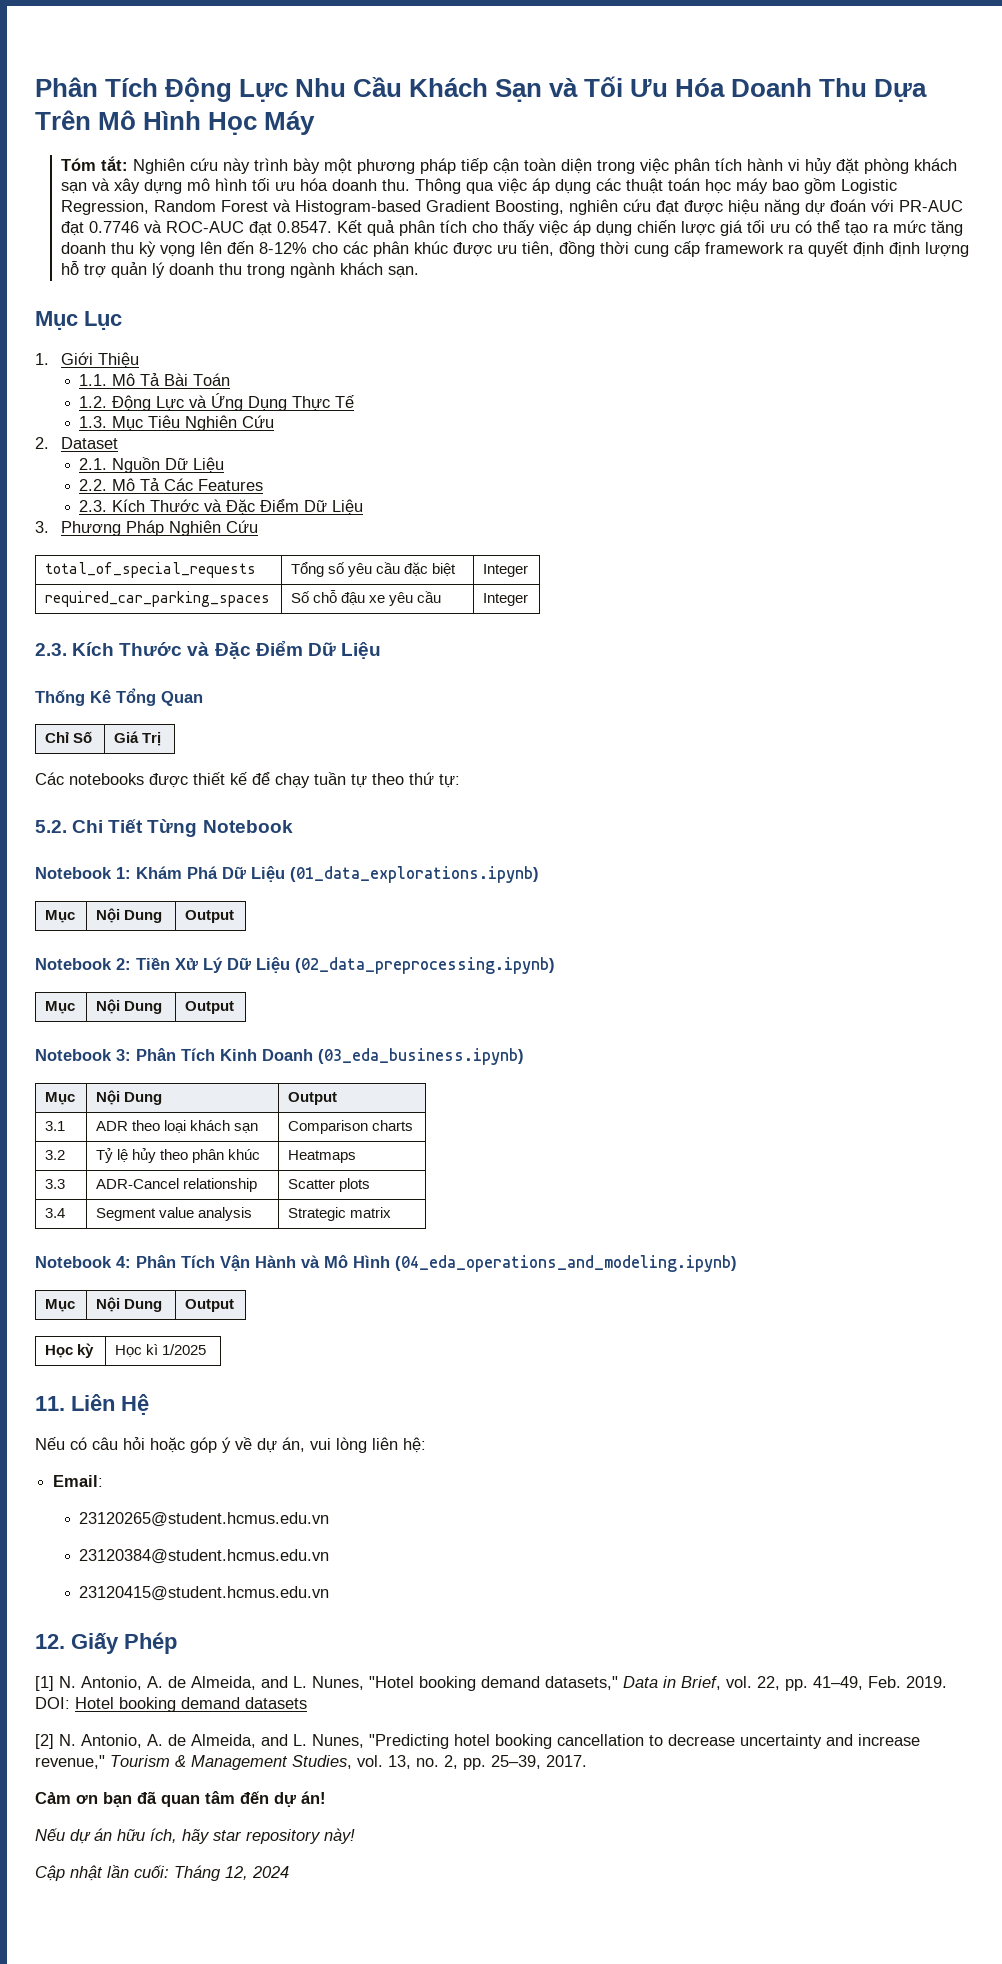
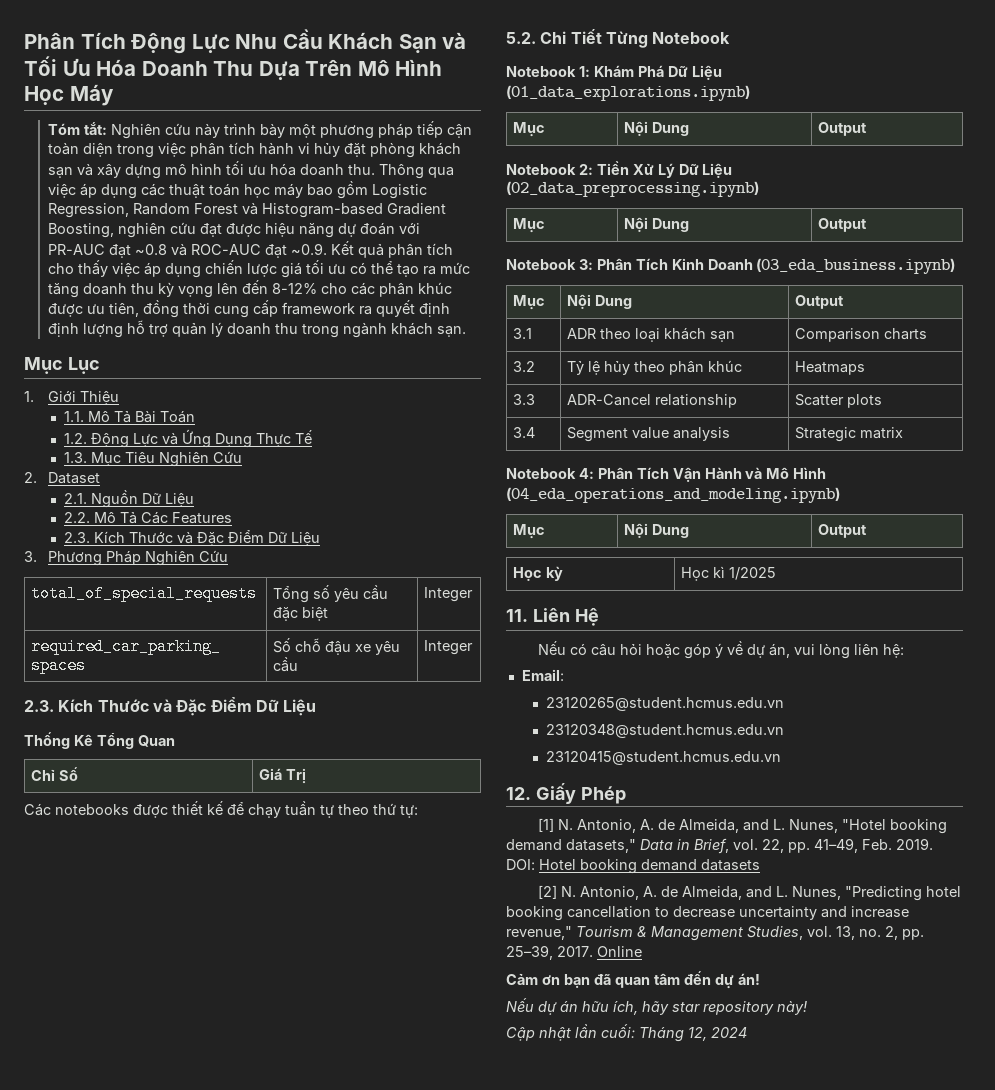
- Thông qua việc áp dụng các thuật toán học máy bao gồm Logistic Regression, Random Forest và Histogram-based Gradient Boosting, nghiên cứu đạt được hiệu năng dự đoán với PR-AUC đạt 0.7746 và ROC-AUC đạt 0.8547. Kết quả phân tích cho thấy việc áp dụng chiến lược giá tối ưu có thể tạo ra mức tăng doanh thu kỳ vọng lên đến 8-12% cho các phân khúc được ưu tiên, đồng thời cung cấp framework ra quyết định định lượng hỗ trợ quản lý doanh thu trong ngành khách sạn.
+ Thông qua việc áp dụng các thuật toán học máy bao gồm Logistic Regression, Random Forest và Histogram-based Gradient Boosting, nghiên cứu đạt được hiệu năng dự đoán với PR-AUC đạt ~0.8 và ROC-AUC đạt ~0.9. Kết quả phân tích cho thấy việc áp dụng chiến lược giá tối ưu có thể tạo ra mức tăng doanh thu kỳ vọng lên đến 8-12% cho các phân khúc được ưu tiên, đồng thời cung cấp framework ra quyết định định lượng hỗ trợ quản lý doanh thu trong ngành khách sạn.
- 23120384@student.hcmus.edu.vn
+ 23120348@student.hcmus.edu.vn
+ Online

